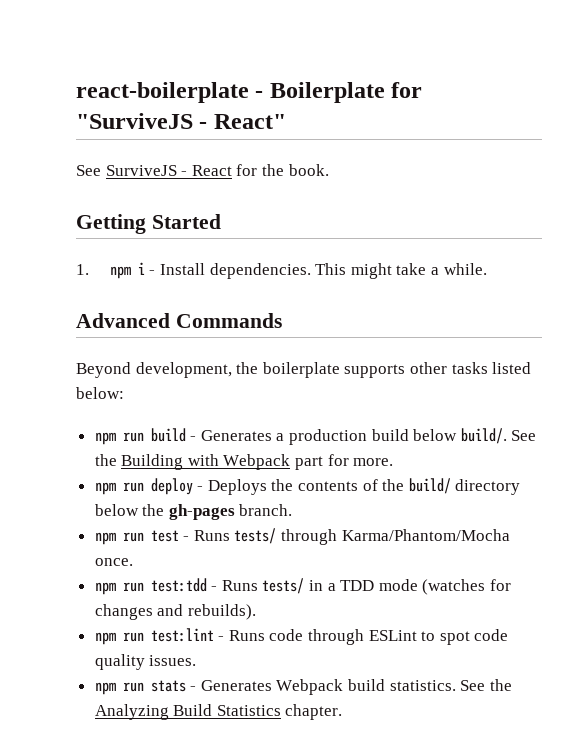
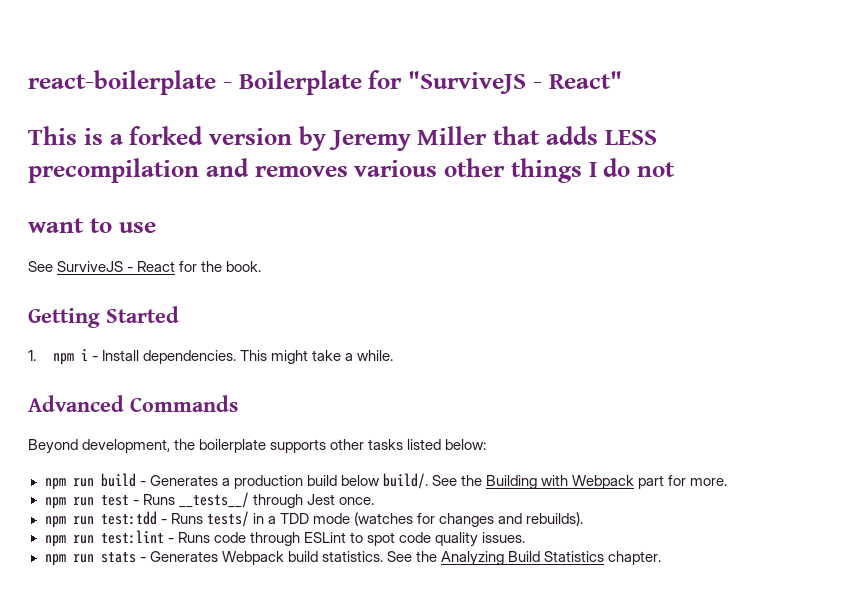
+ This is a forked version by Jeremy Miller that adds LESS precompilation and removes various other things I do not
+ want to use
- npm run deploy - Deploys the contents of the build/ directory below the gh-pages branch.
- npm run test - Runs tests/ through Karma/Phantom/Mocha once.
+ npm run test - Runs __tests__/ through Jest once.

